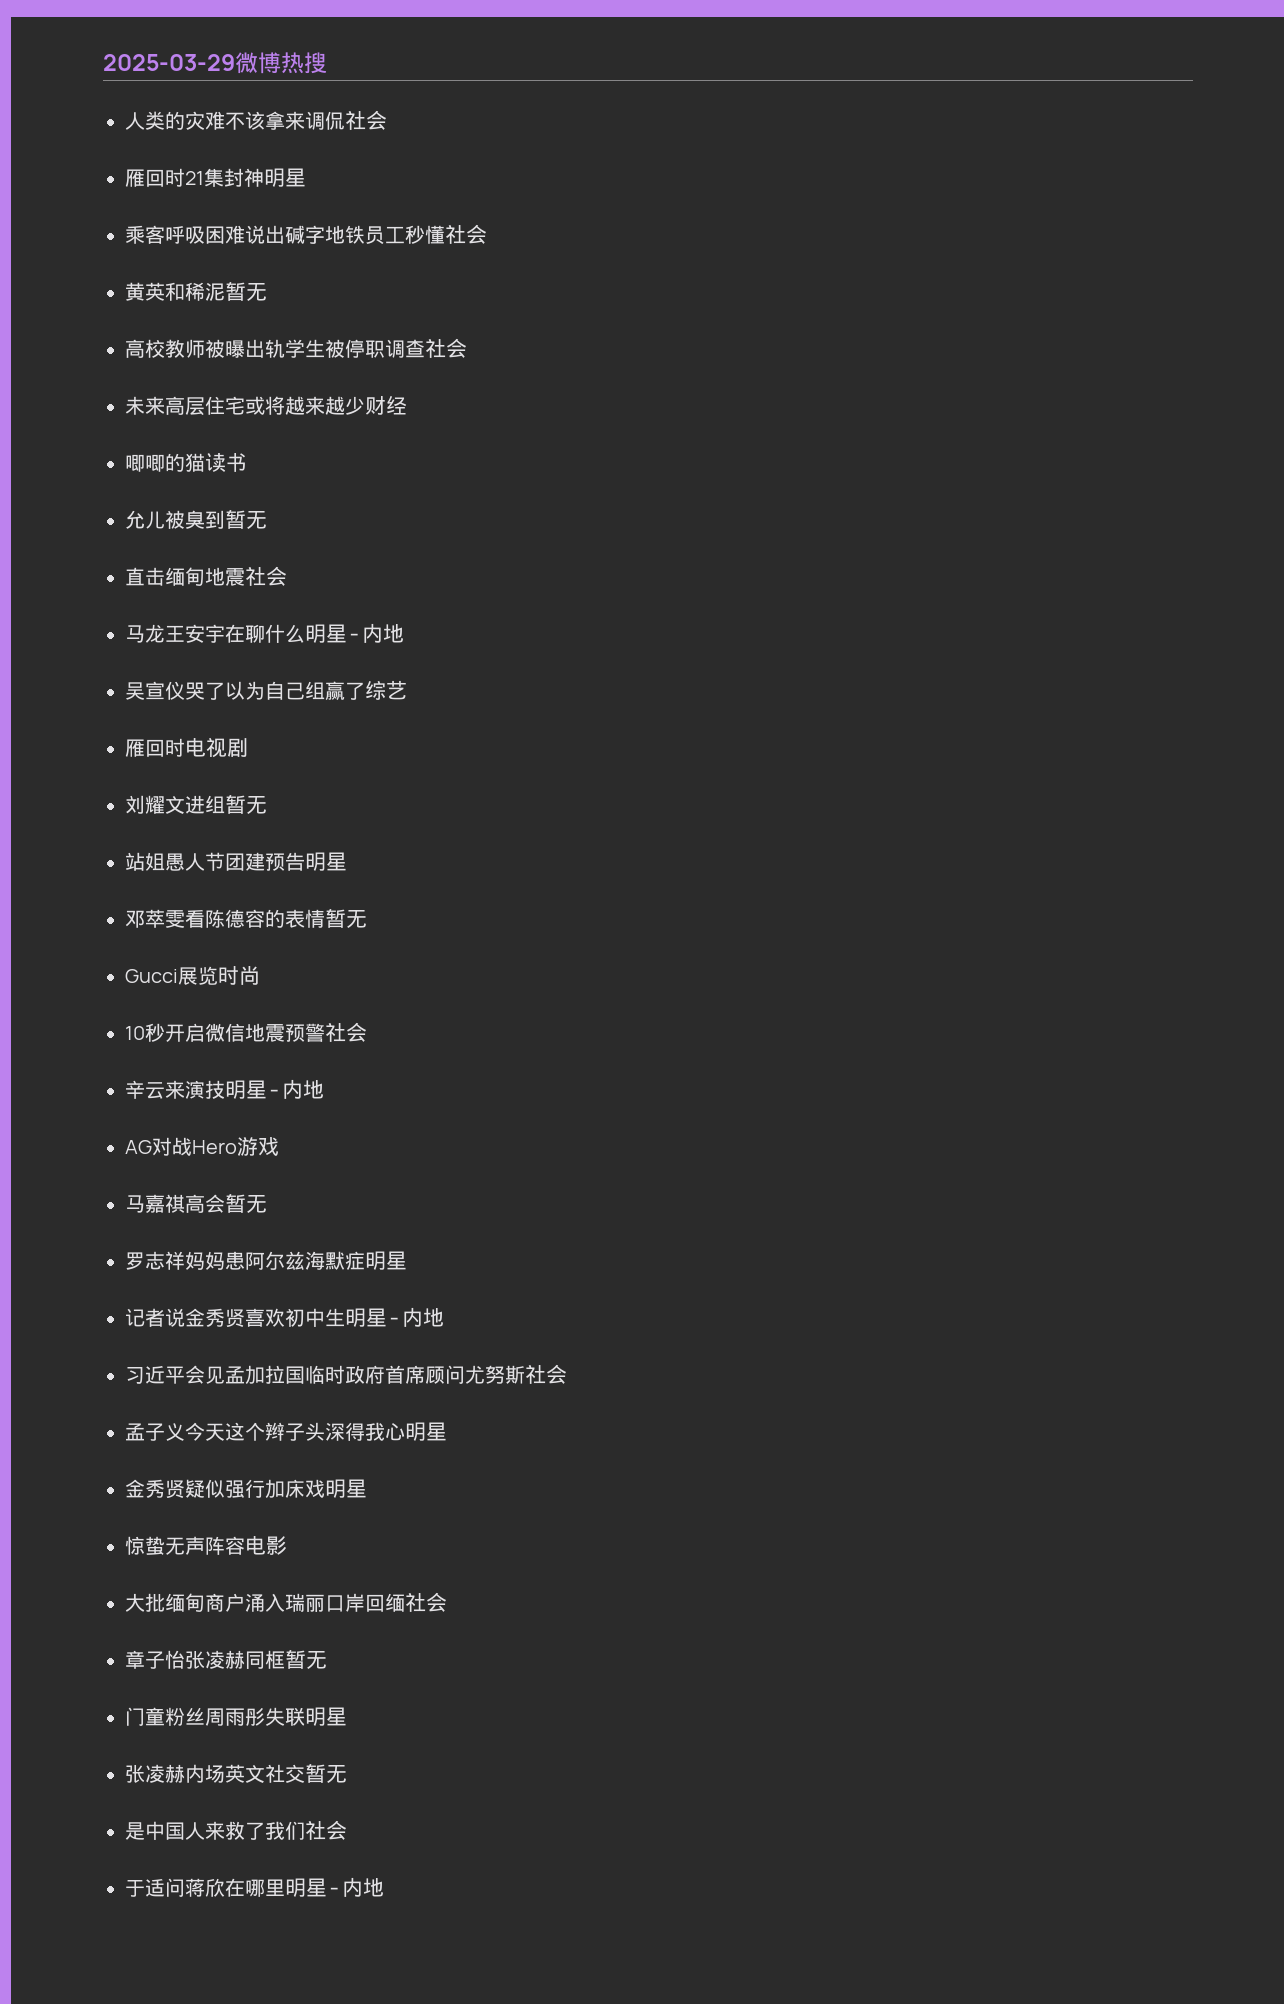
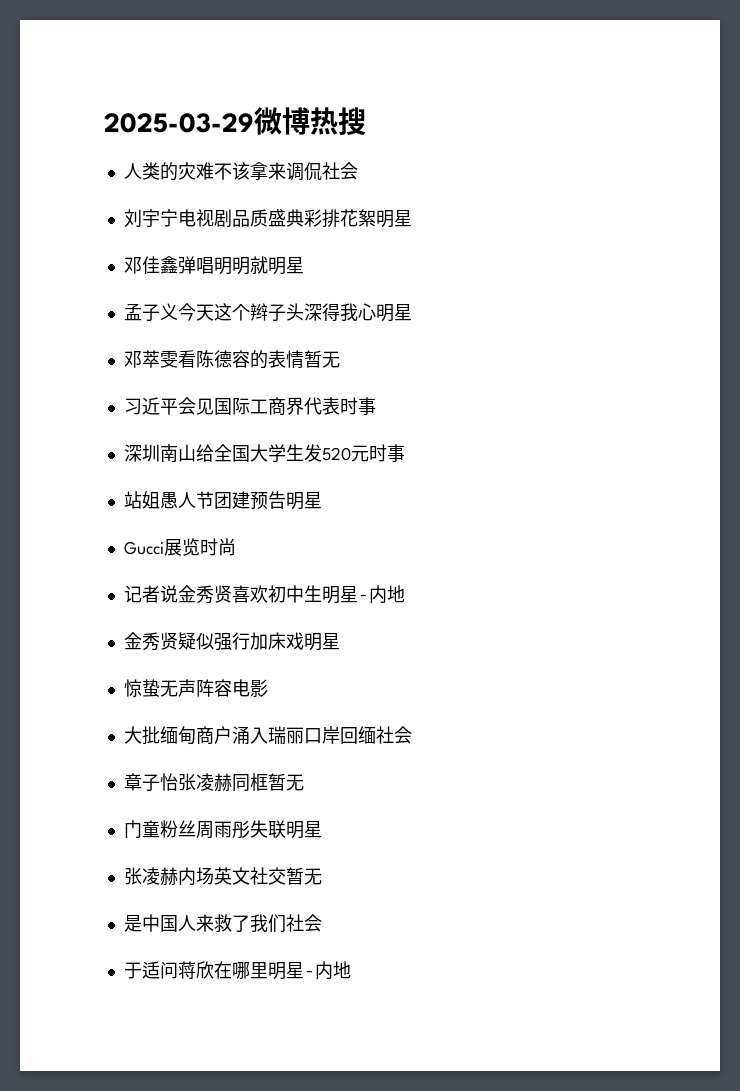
- 雁回时21集封神明星
- 乘客呼吸困难说出碱字地铁员工秒懂社会
- 黄英和稀泥暂无
- 高校教师被曝出轨学生被停职调查社会
- 未来高层住宅或将越来越少财经
- 唧唧的猫读书
- 允儿被臭到暂无
- 直击缅甸地震社会
- 马龙王安宇在聊什么明星-内地
- 吴宣仪哭了以为自己组赢了综艺
- 雁回时电视剧
- 刘耀文进组暂无
- 站姐愚人节团建预告明星
+ 刘宇宁电视剧品质盛典彩排花絮明星
+ 邓佳鑫弹唱明明就明星
+ 孟子义今天这个辫子头深得我心明星
+ 习近平会见国际工商界代表时事
+ 深圳南山给全国大学生发520元时事
+ 站姐愚人节团建预告明星
  Gucci展览时尚
- 10秒开启微信地震预警社会
- 辛云来演技明星-内地
- AG对战Hero游戏
- 马嘉祺高会暂无
- 罗志祥妈妈患阿尔兹海默症明星
- 习近平会见孟加拉国临时政府首席顾问尤努斯社会
- 孟子义今天这个辫子头深得我心明星

